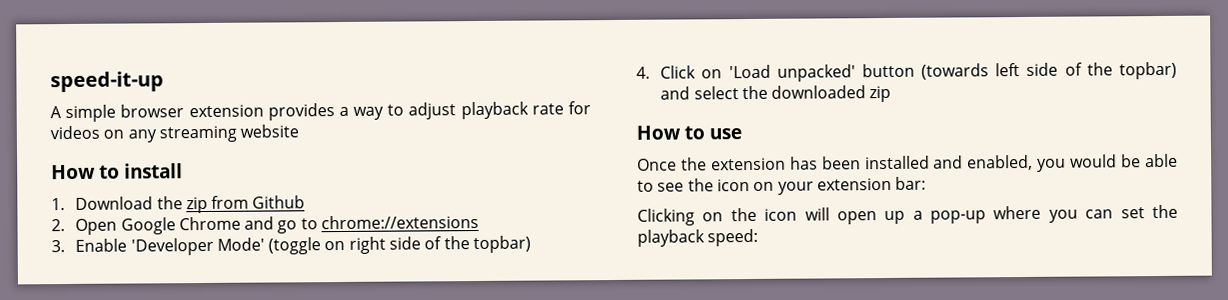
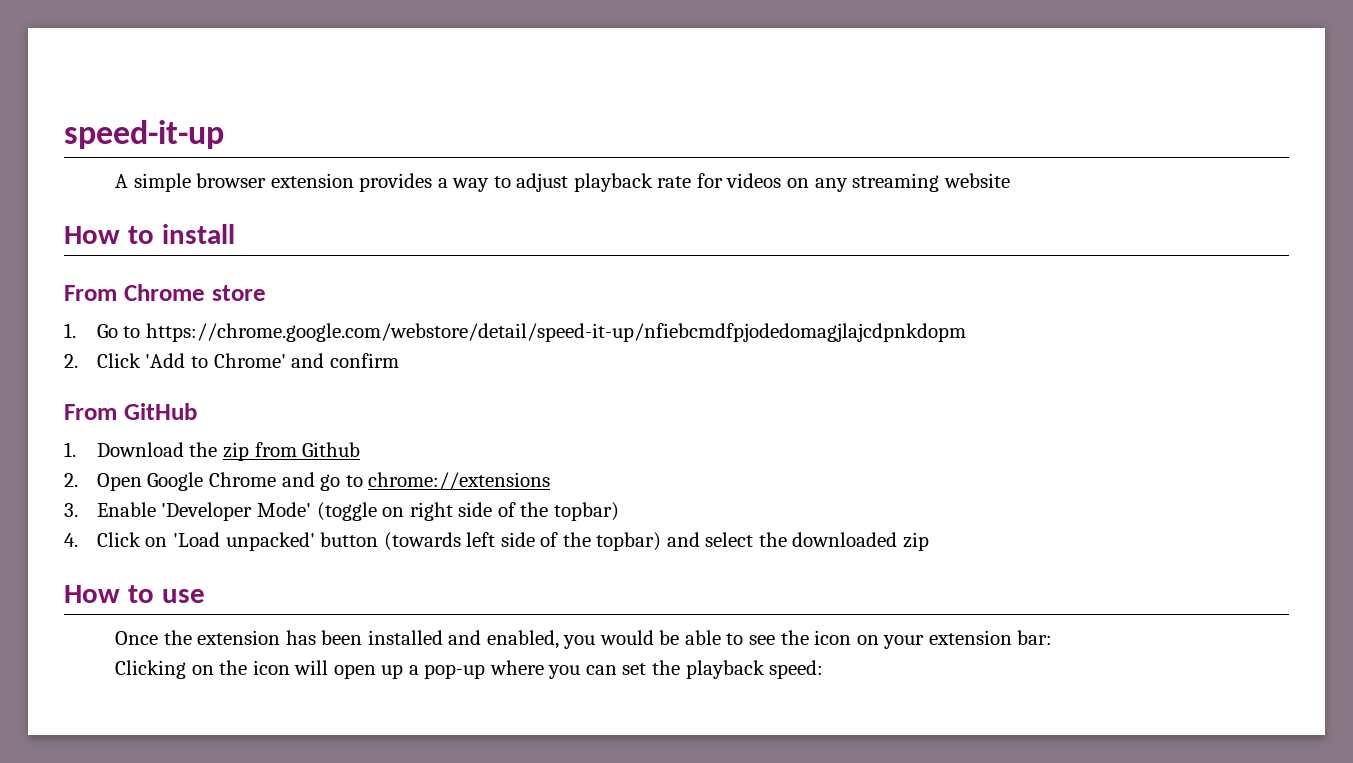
+ From Chrome store
+ 1. Go to https://chrome.google.com/webstore/detail/speed-it-up/nfiebcmdfpjodedomagjlajcdpnkdopm
+ 2. Click 'Add to Chrome' and confirm
+ From GitHub

